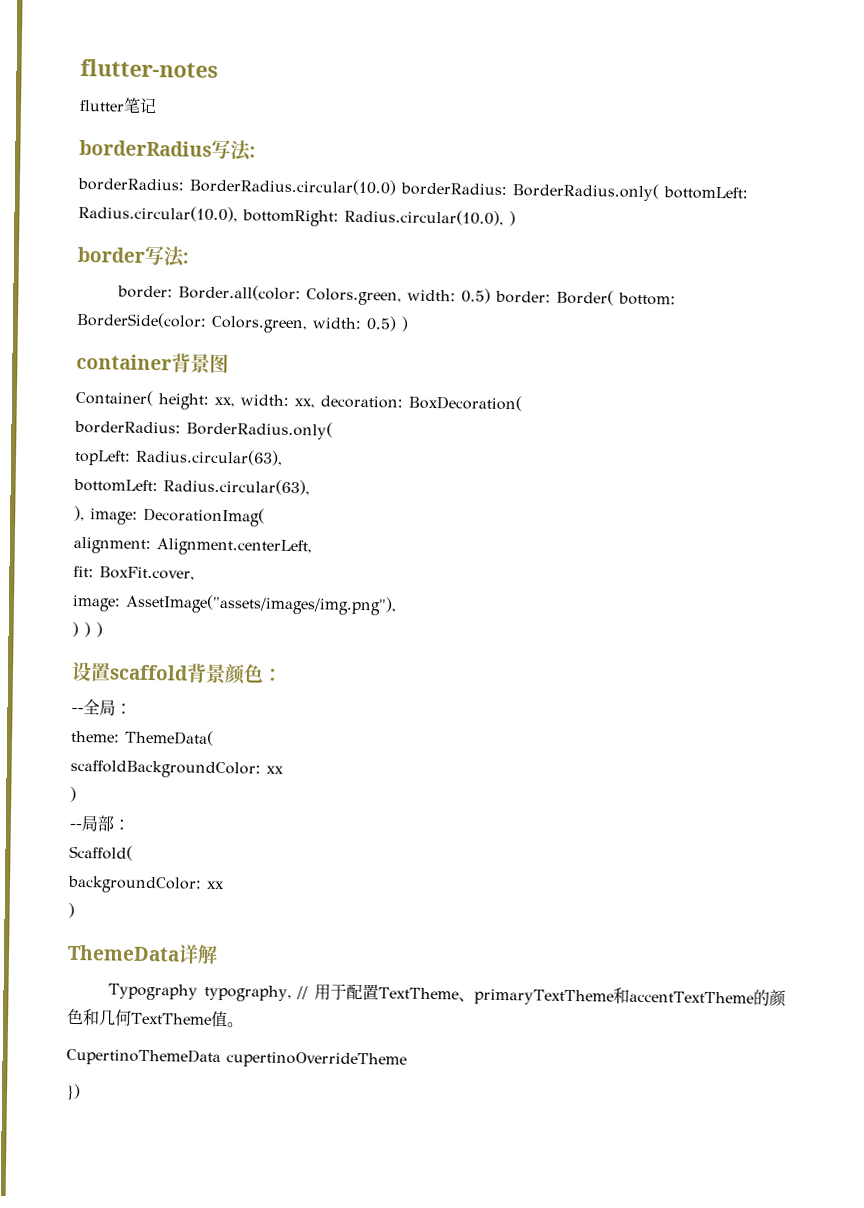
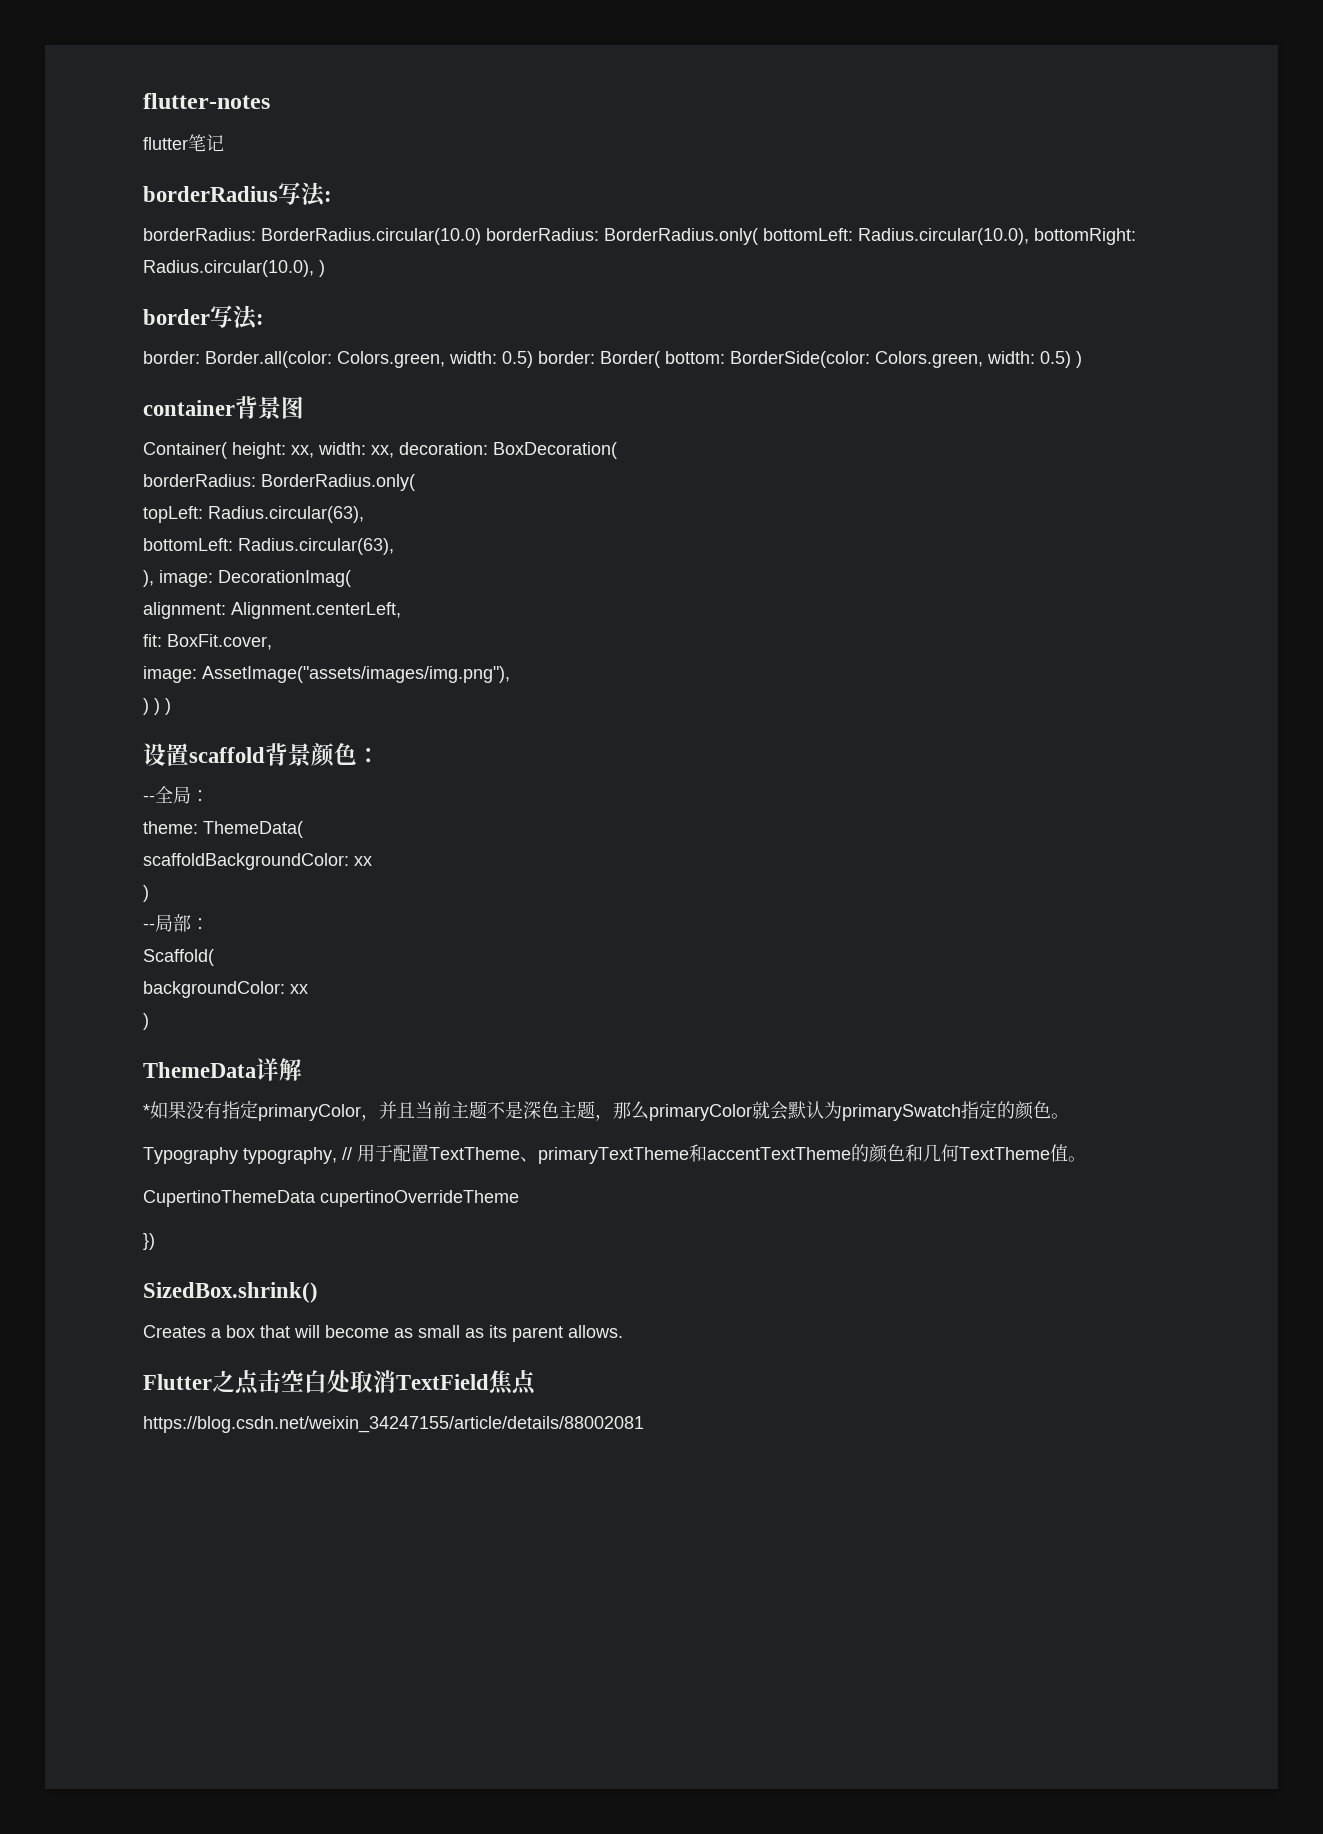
+ *如果没有指定primaryColor，并且当前主题不是深色主题，那么primaryColor就会默认为primarySwatch指定的颜色。
+ SizedBox.shrink()
+ Creates a box that will become as small as its parent allows.
+ Flutter之点击空白处取消TextField焦点
+ https://blog.csdn.net/weixin_34247155/article/details/88002081

